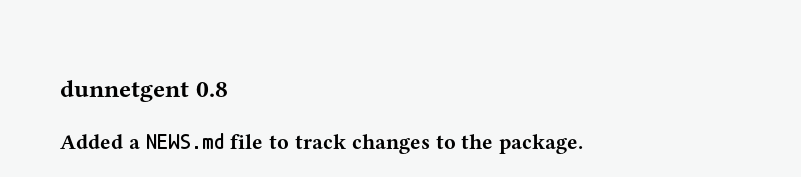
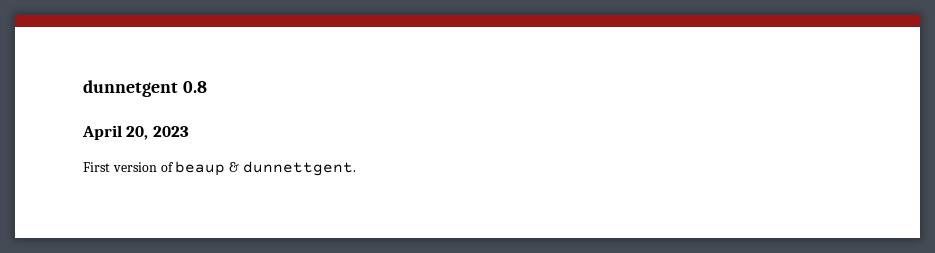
- Added a NEWS.md file to track changes to the package.
+ April 20, 2023
+ First version of beaup & dunnettgent.

